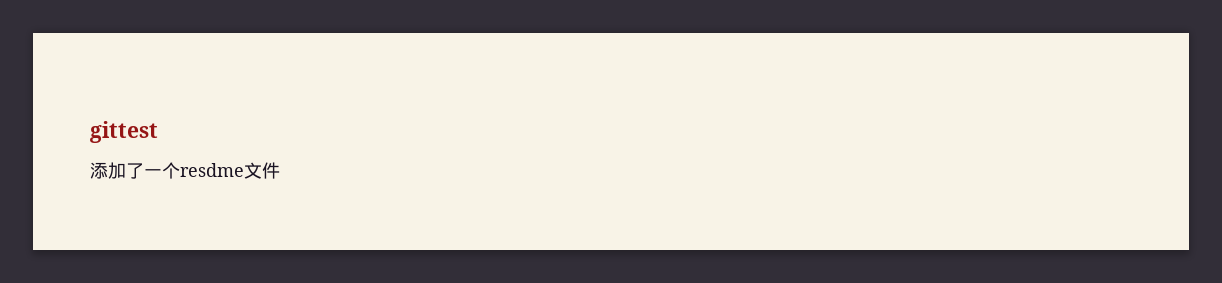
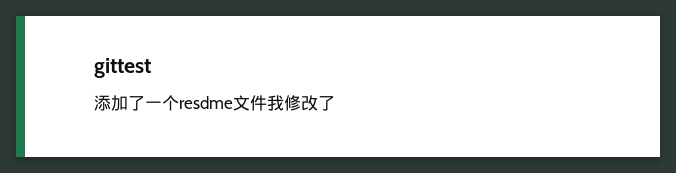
- 添加了一个resdme文件
+ 添加了一个resdme文件我修改了

